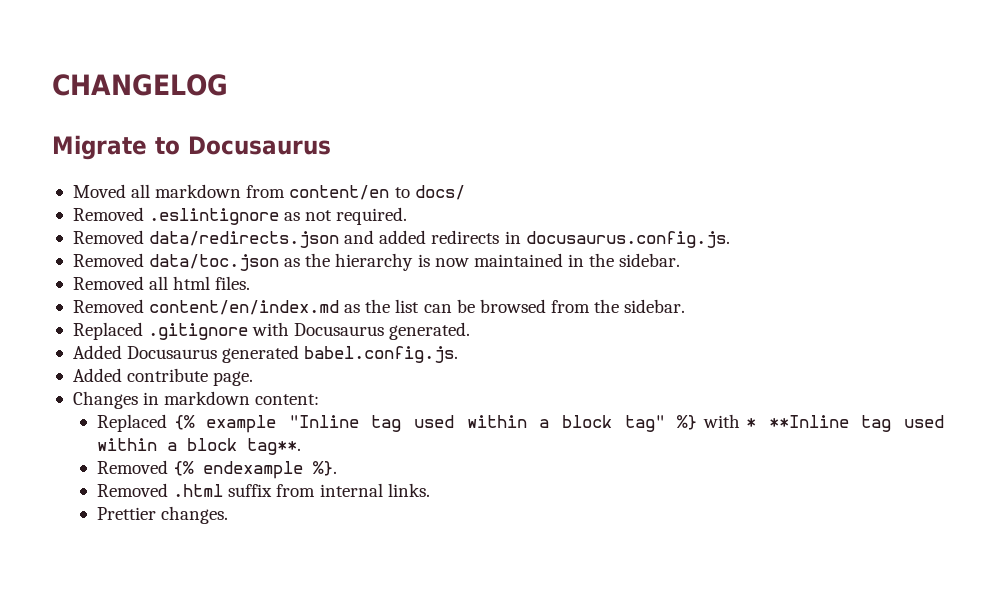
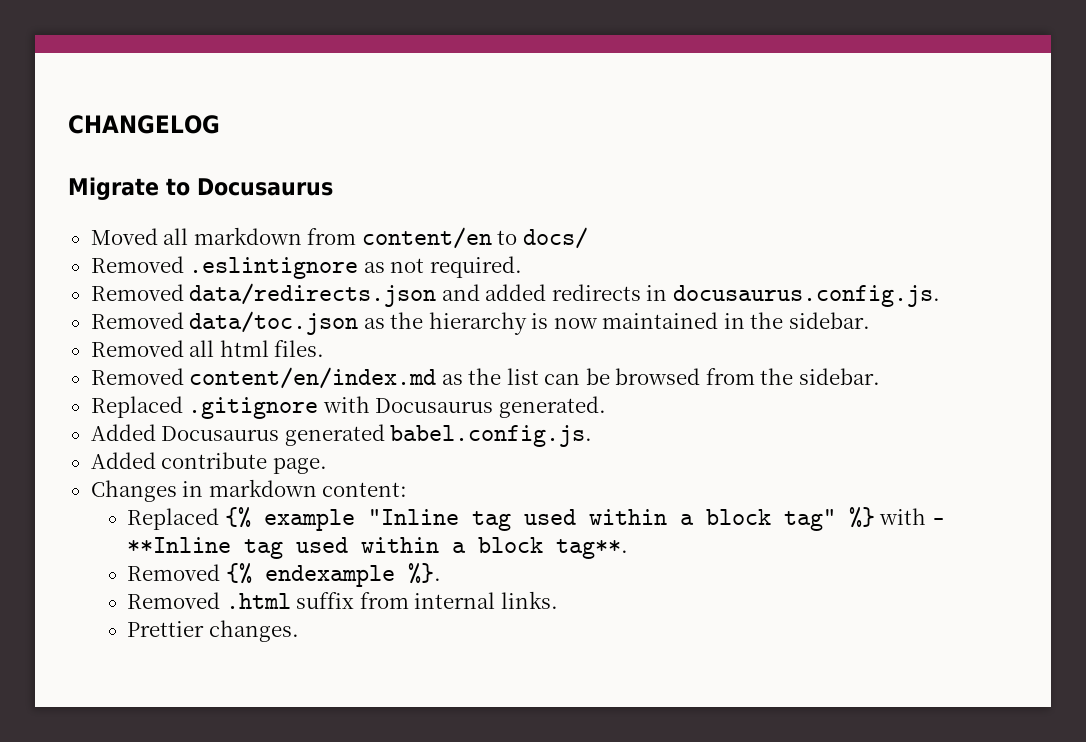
- Replaced {% example "Inline tag used within a block tag" %} with * **Inline tag used within a block tag**.
+ Replaced {% example "Inline tag used within a block tag" %} with - **Inline tag used within a block tag**.

